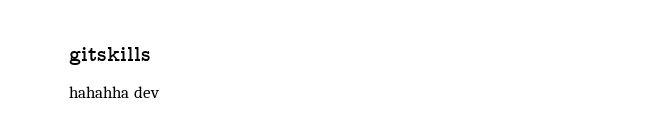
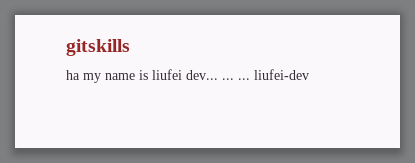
- hahahha dev
+ ha my name is liufei dev... ... ... liufei-dev

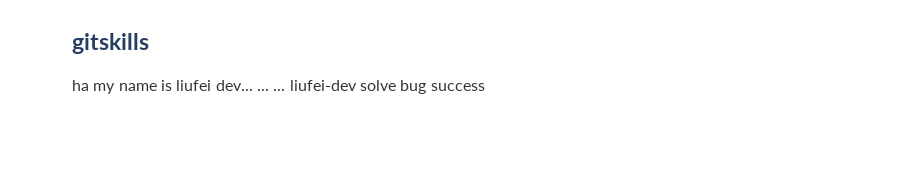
- ha my name is liufei dev... ... ... liufei-dev
+ ha my name is liufei dev... ... ... liufei-dev solve bug success

